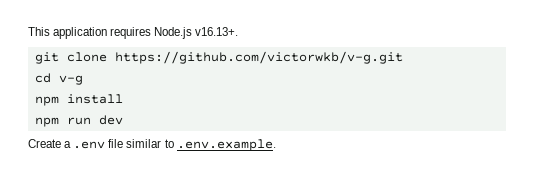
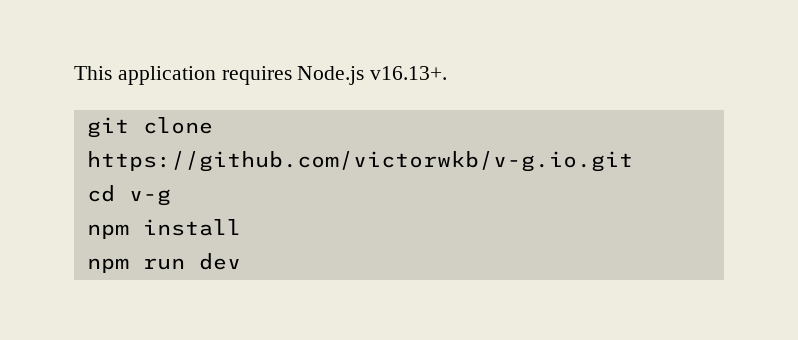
- git clone https://github.com/victorwkb/v-g.git
+ git clone https://github.com/victorwkb/v-g.io.git
- Create a .env file similar to .env.example.

